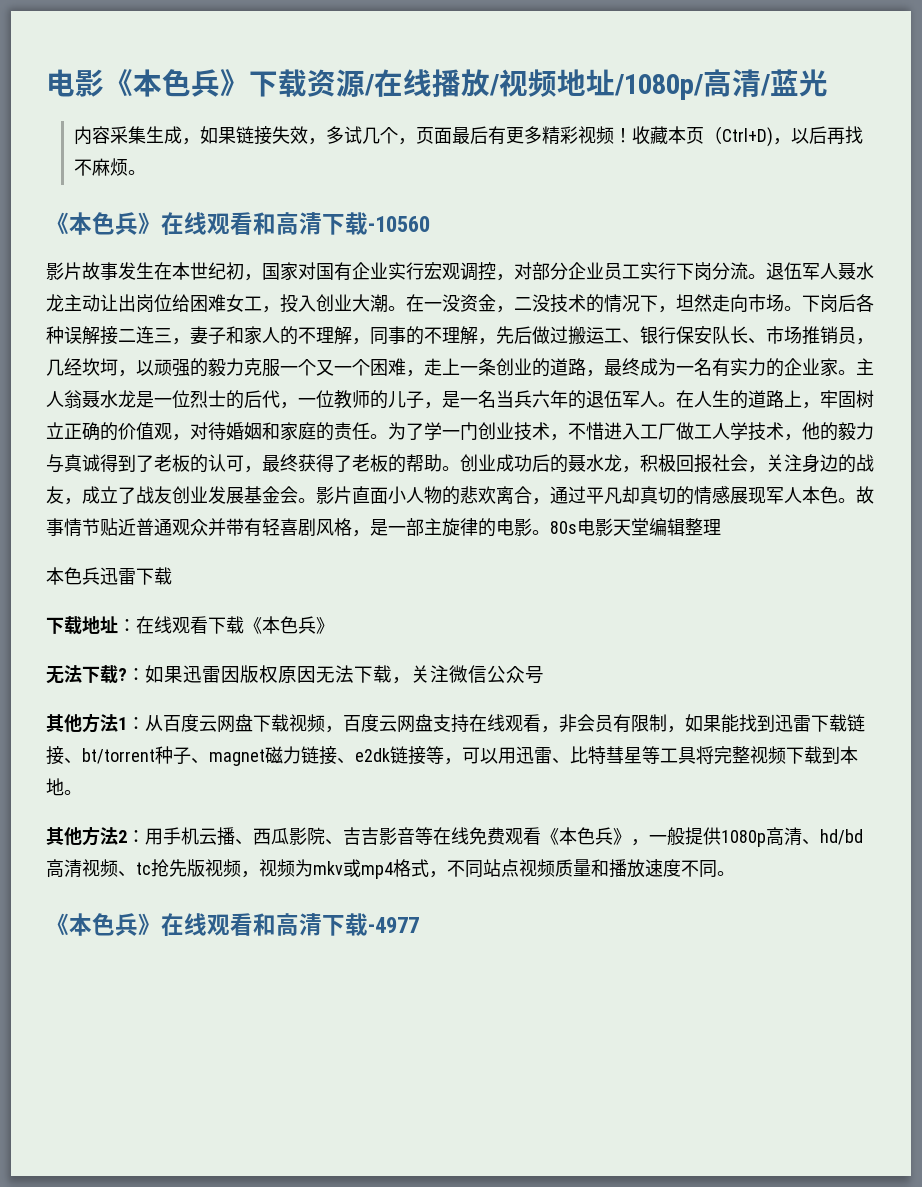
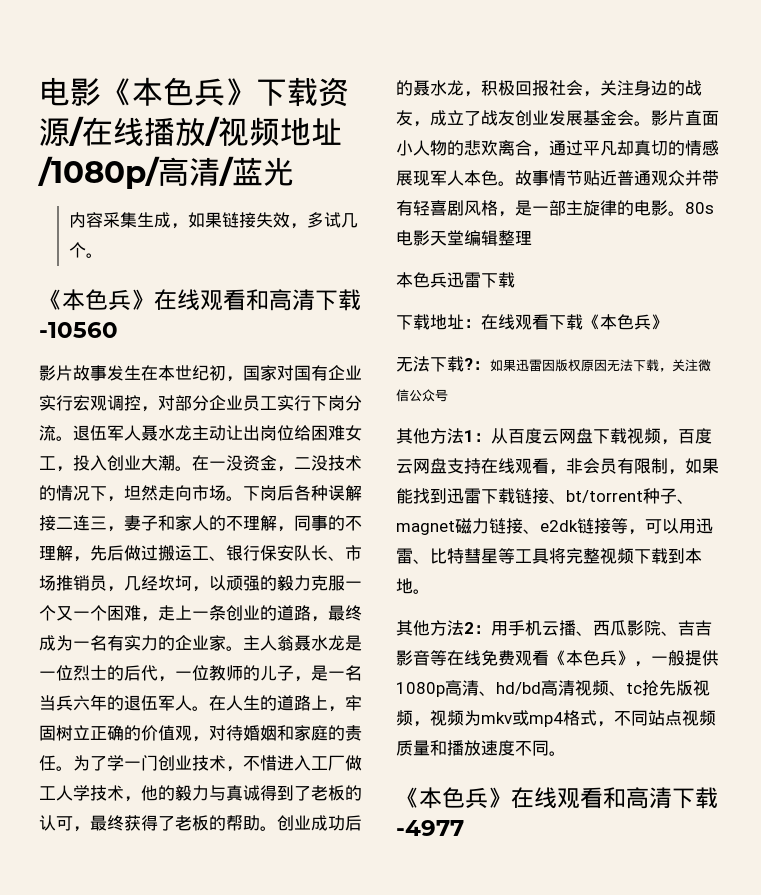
- 内容采集生成，如果链接失效，多试几个，页面最后有更多精彩视频！收藏本页（Ctrl+D)，以后再找不麻烦。
+ 内容采集生成，如果链接失效，多试几个。

